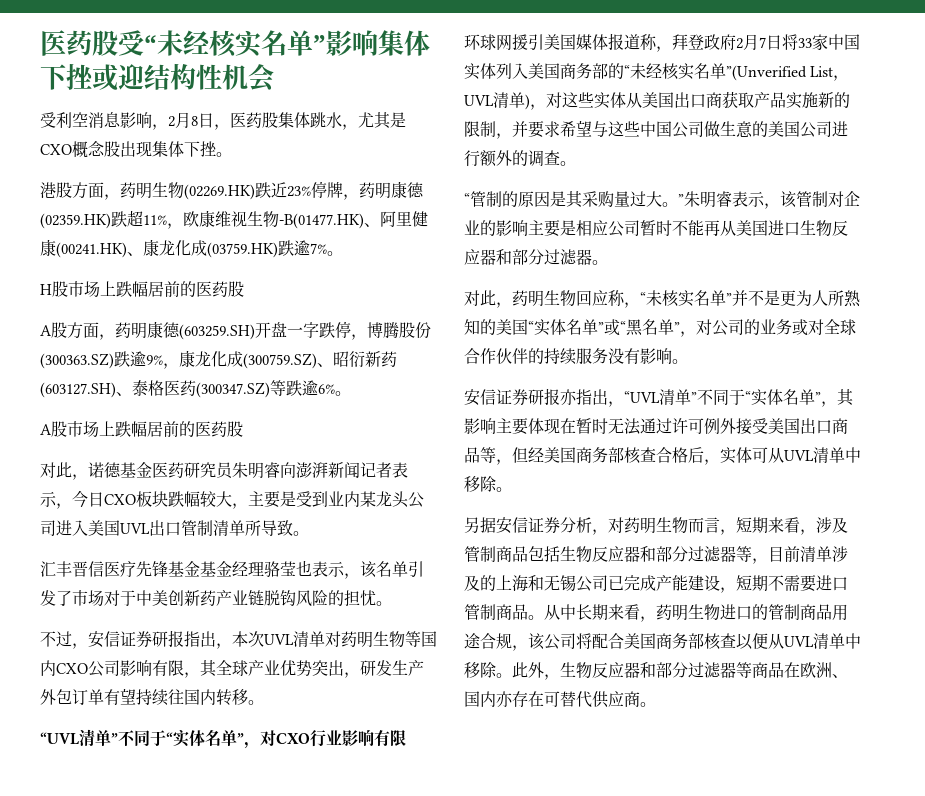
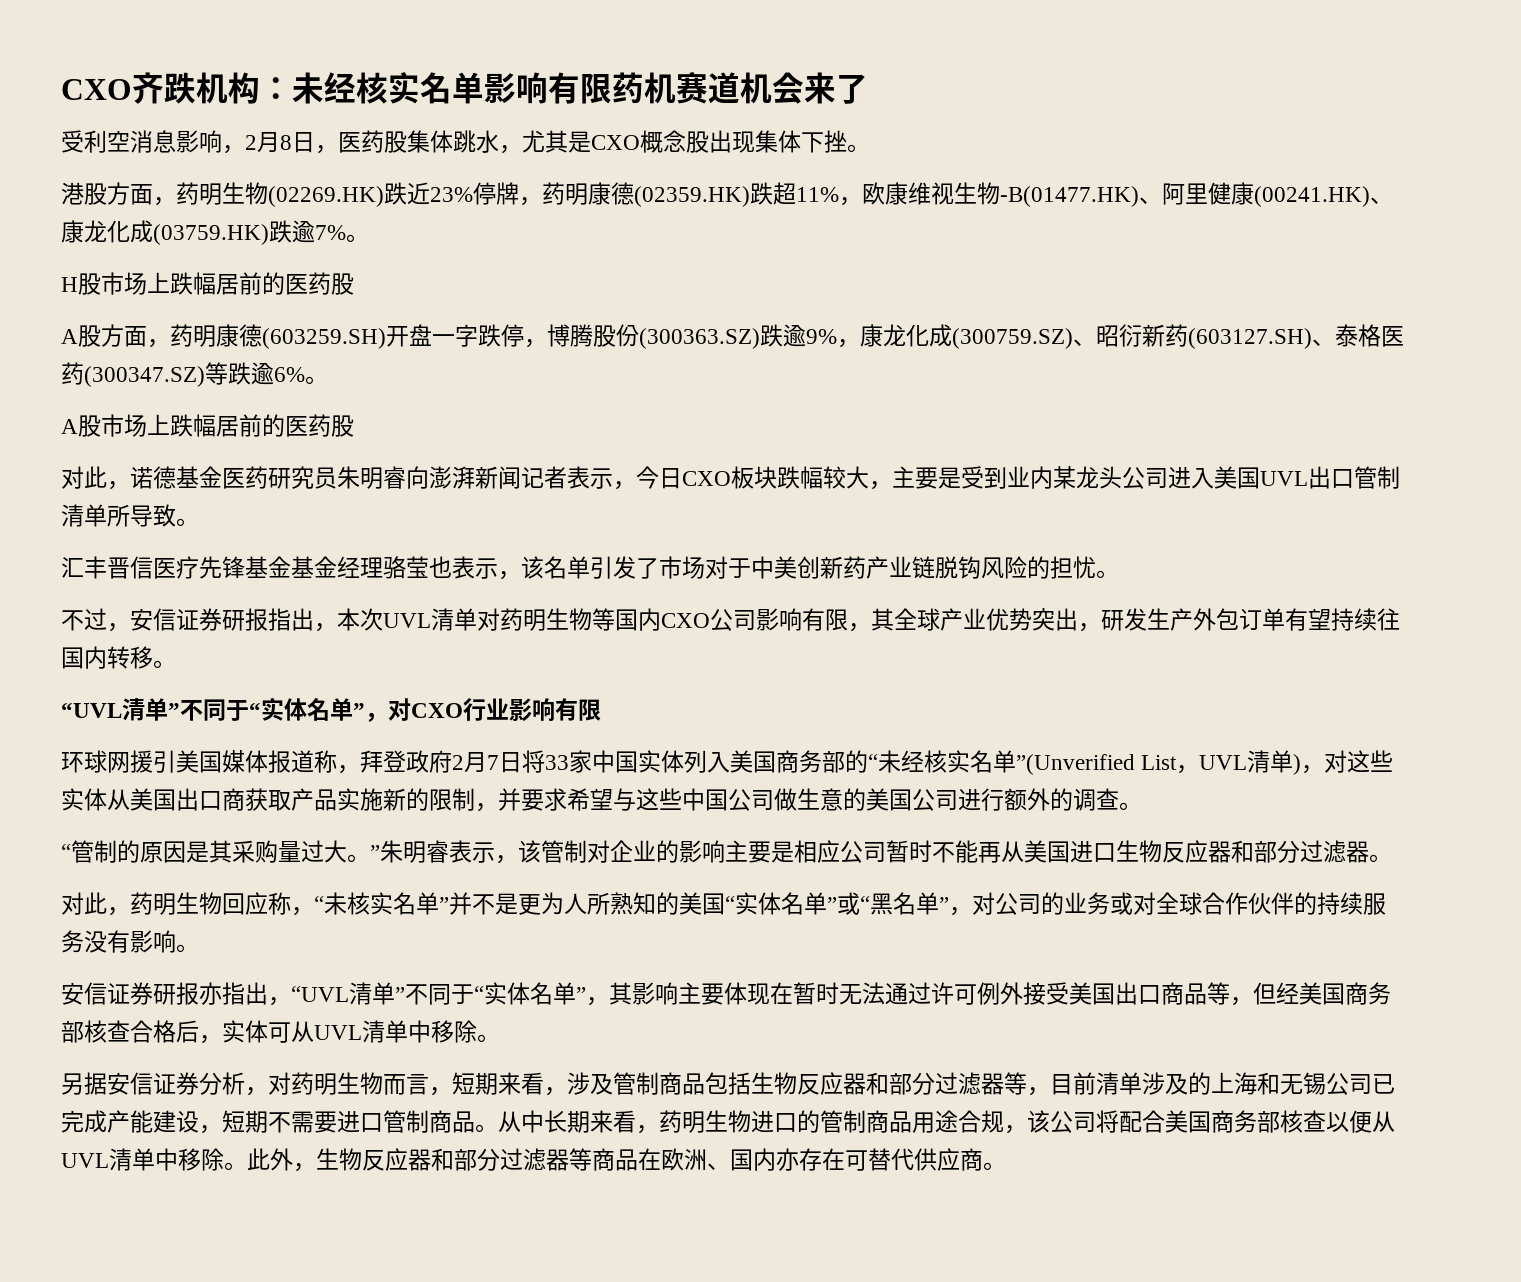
- 医药股受“未经核实名单”影响集体下挫或迎结构性机会
+ CXO齐跌机构：未经核实名单影响有限药机赛道机会来了

